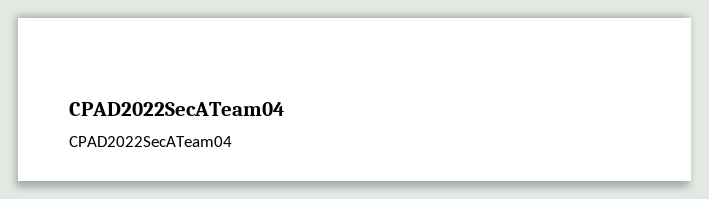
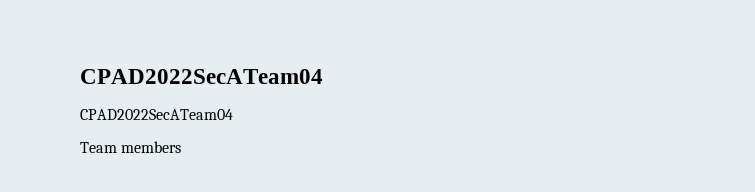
+ Team members

